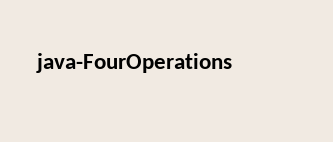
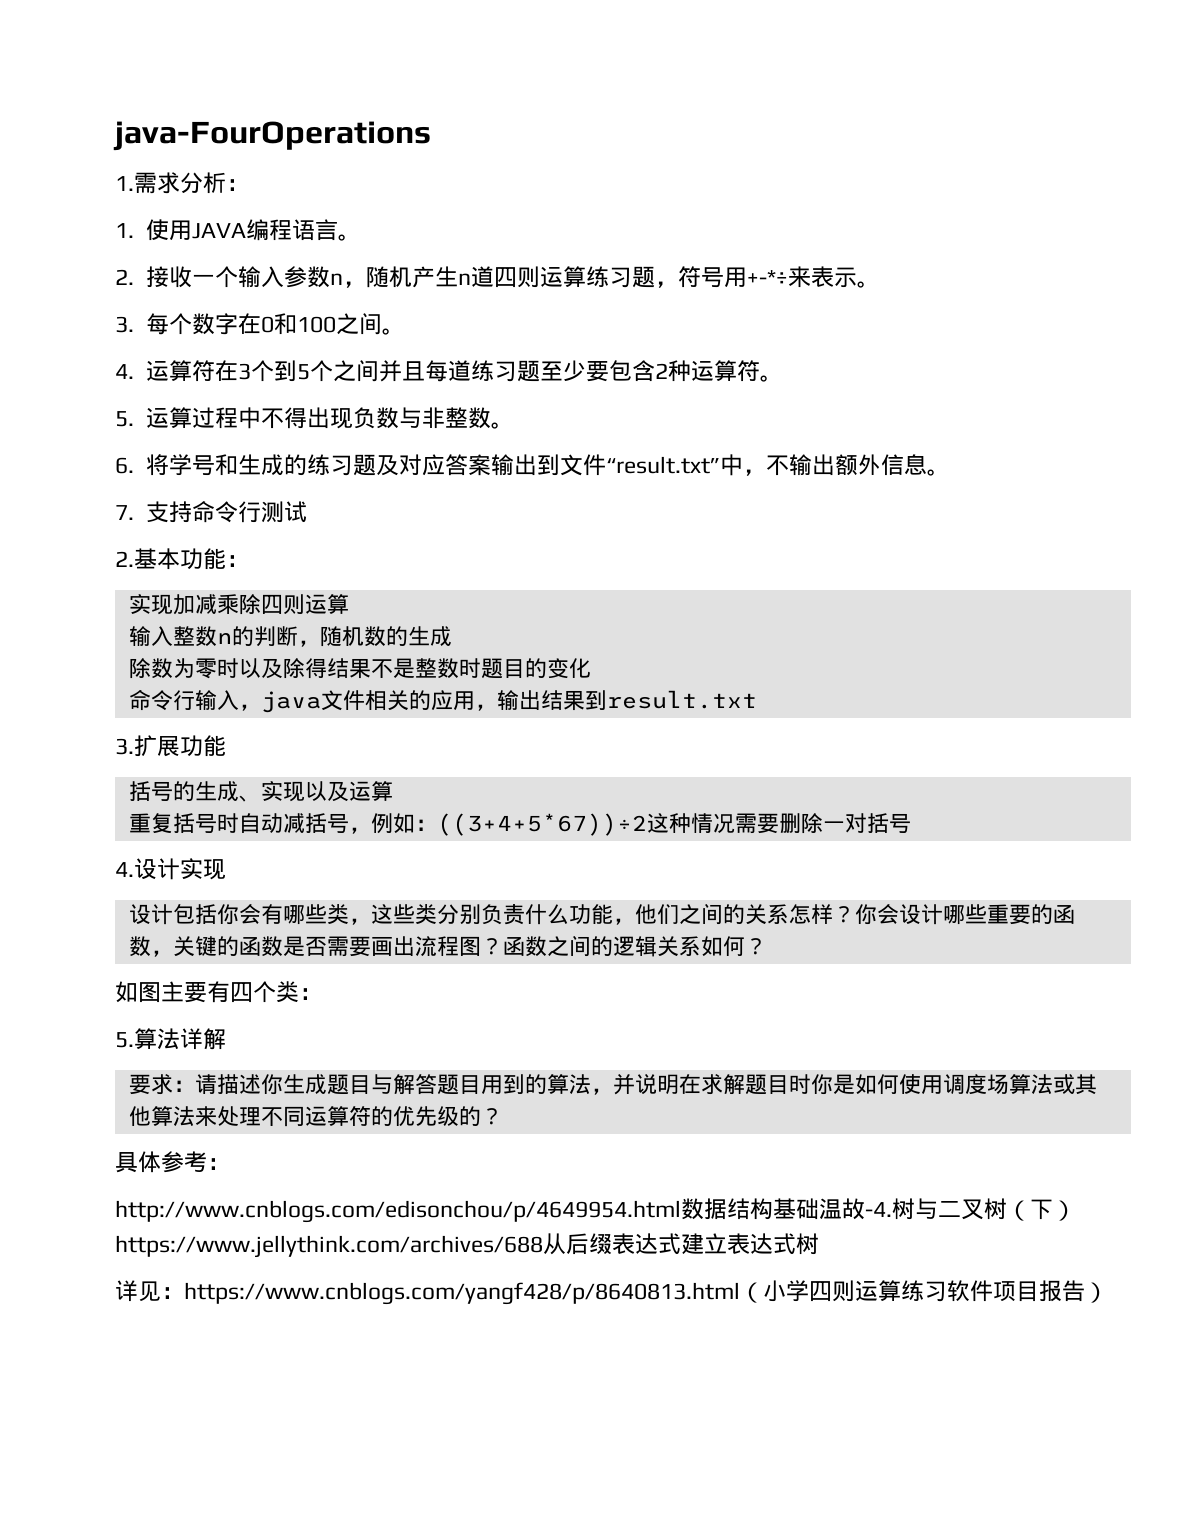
+ 1.需求分析：
+ 1.使用JAVA编程语言。
+ 2.接收一个输入参数n，随机产生n道四则运算练习题，符号用+-*÷来表示。
+ 3.每个数字在0和100之间。
+ 4.运算符在3个到5个之间并且每道练习题至少要包含2种运算符。
+ 5.运算过程中不得出现负数与非整数。
+ 6.将学号和生成的练习题及对应答案输出到文件“result.txt”中，不输出额外信息。
+ 7.支持命令行测试
+ 2.基本功能：
+ 实现加减乘除四则运算
+ 输入整数n的判断，随机数的生成
+ 除数为零时以及除得结果不是整数时题目的变化
+ 命令行输入，java文件相关的应用，输出结果到result.txt
+ 3.扩展功能
+ 括号的生成、实现以及运算
+ 重复括号时自动减括号，例如：((3+4+5*67))÷2这种情况需要删除一对括号
+ 4.设计实现
+ 设计包括你会有哪些类，这些类分别负责什么功能，他们之间的关系怎样？你会设计哪些重要的函数，关键的函数是否需要画出流程图？函数之间的逻辑关系如何？
+ 如图主要有四个类：
+ 5.算法详解
+ 要求：请描述你生成题目与解答题目用到的算法，并说明在求解题目时你是如何使用调度场算法或其他算法来处理不同运算符的优先级的？
+ 具体参考：
+ http://www.cnblogs.com/edisonchou/p/4649954.html数据结构基础温故-4.树与二叉树（下）https://www.jellythink.com/archives/688从后缀表达式建立表达式树
+ 详见：https://www.cnblogs.com/yangf428/p/8640813.html（小学四则运算练习软件项目报告）

